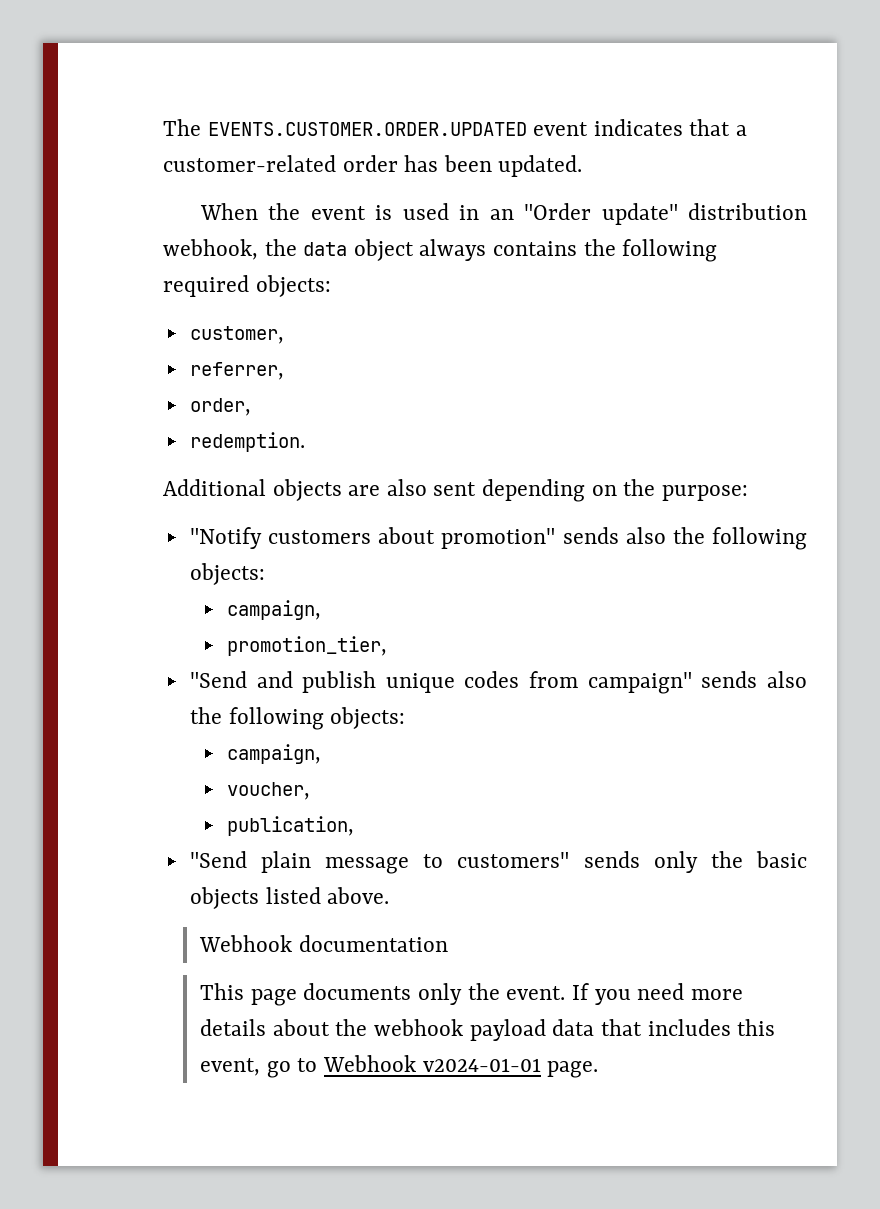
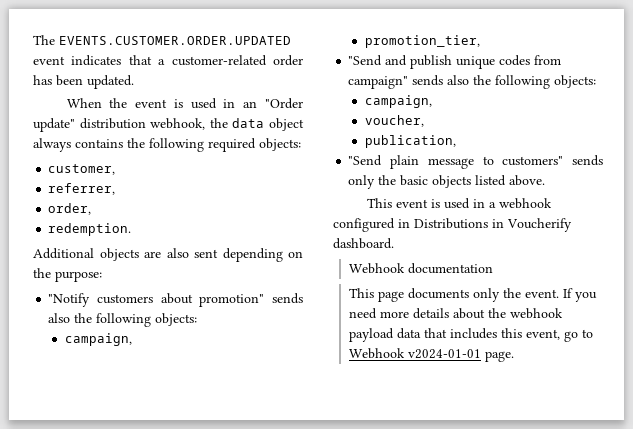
+ This event is used in a webhook configured in Distributions in Voucherify dashboard.

